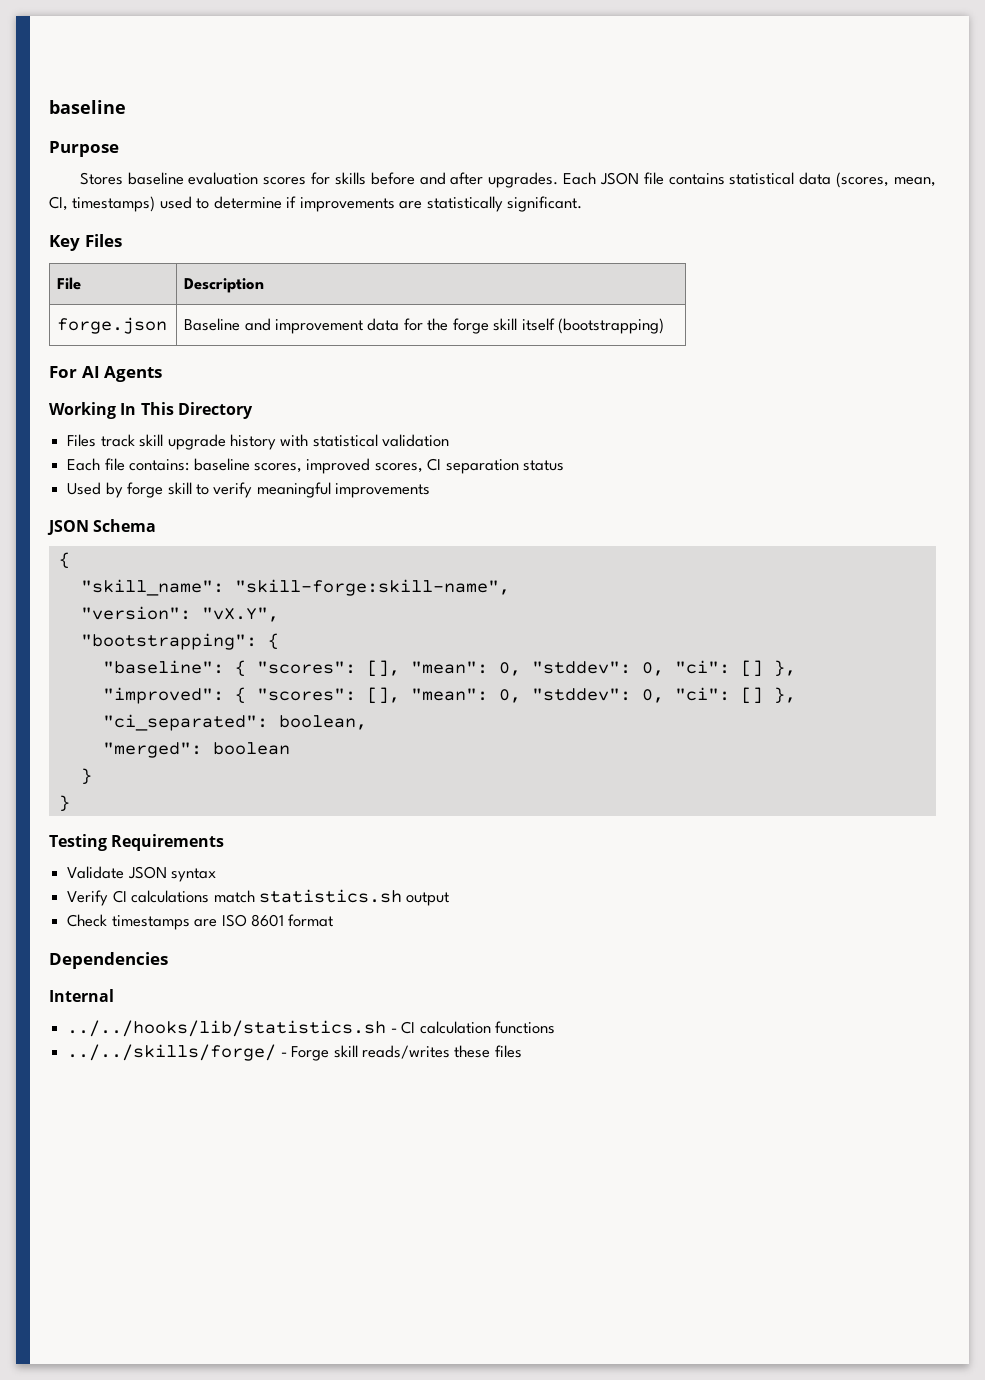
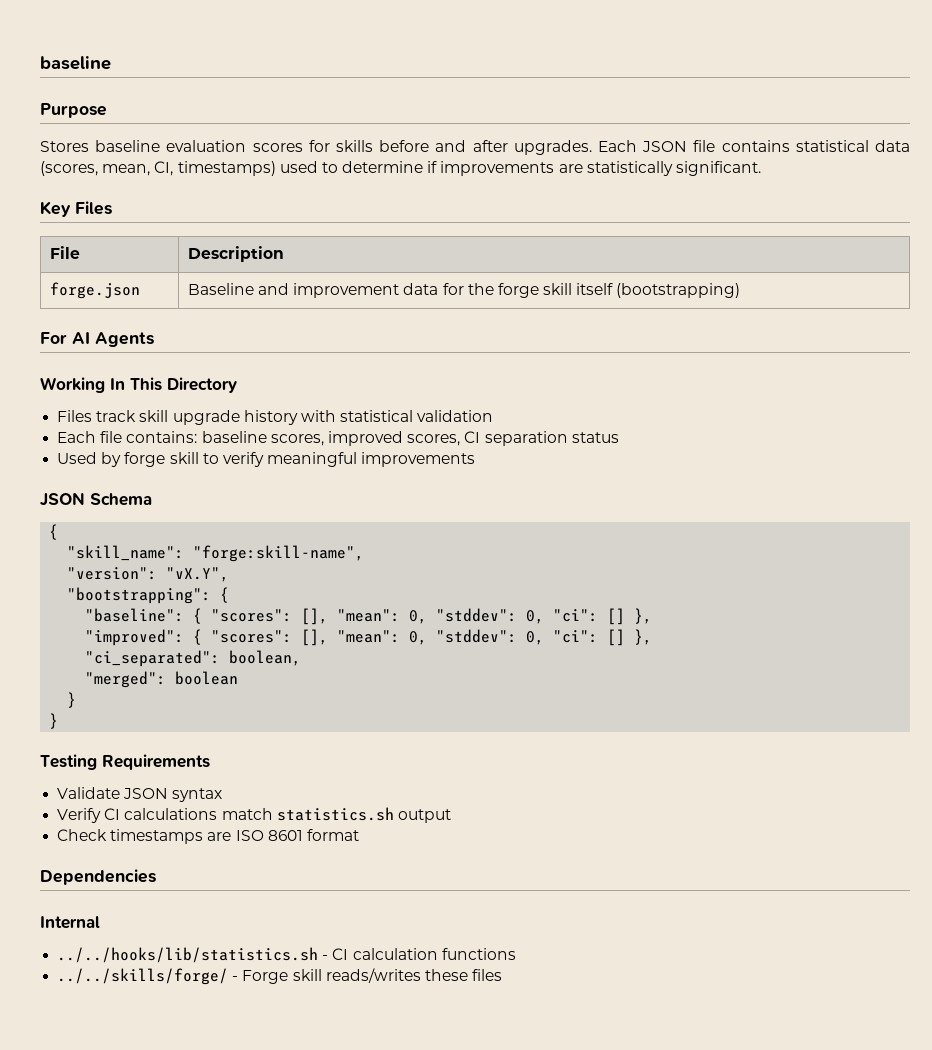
- "skill_name": "skill-forge:skill-name",
+ "skill_name": "forge:skill-name",

